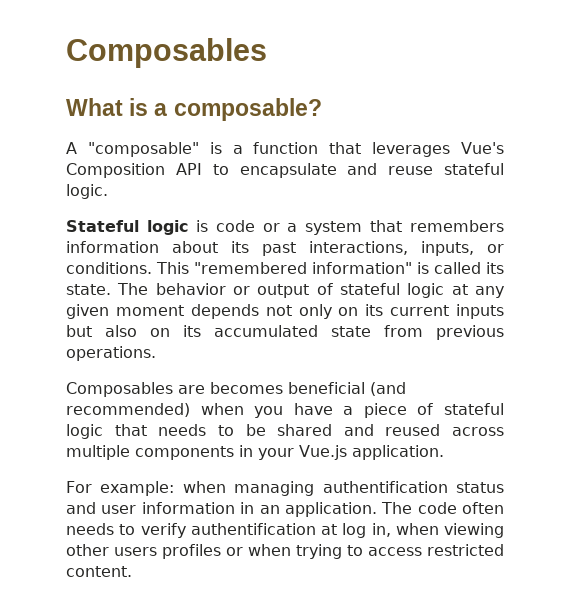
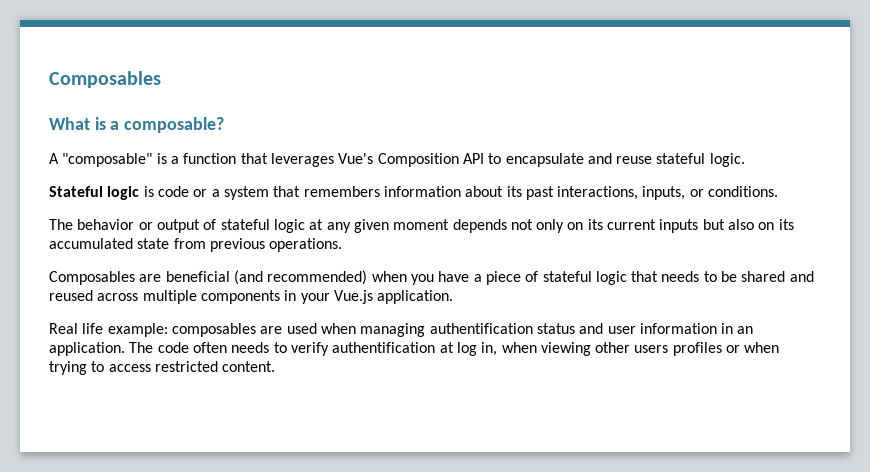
- Stateful logic is code or a system that remembers information about its past interactions, inputs, or conditions. This "remembered information" is called its state. The behavior or output of stateful logic at any given moment depends not only on its current inputs but also on its accumulated state from previous operations.
+ Stateful logic is code or a system that remembers information about its past interactions, inputs, or conditions.
+ The behavior or output of stateful logic at any given moment depends not only on its current inputs but also on its accumulated state from previous operations.
- Composables are becomes beneficial (and recommended) when you have a piece of stateful logic that needs to be shared and reused across multiple components in your Vue.js application.
+ Composables are beneficial (and recommended) when you have a piece of stateful logic that needs to be shared and reused across multiple components in your Vue.js application.
- For example: when managing authentification status and user information in an application.
+ Real life example: composables are used when managing authentification status and user information in an application.

